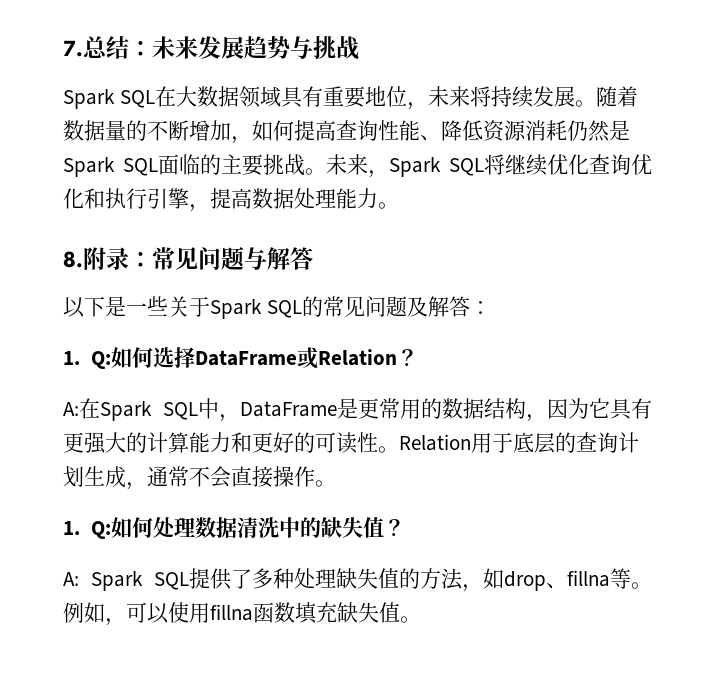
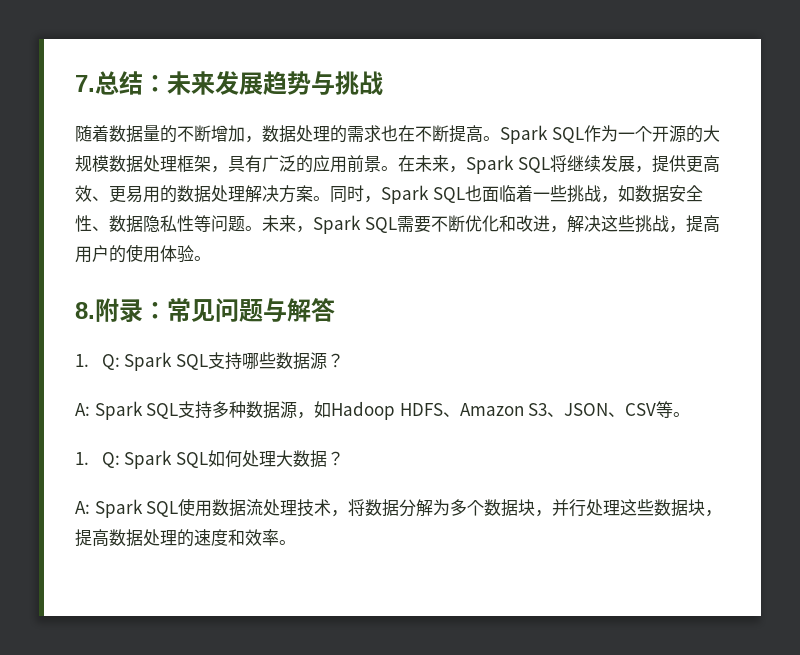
- Spark SQL在大数据领域具有重要地位，未来将持续发展。随着数据量的不断增加，如何提高查询性能、降低资源消耗仍然是Spark SQL面临的主要挑战。未来，Spark SQL将继续优化查询优化和执行引擎，提高数据处理能力。
+ 随着数据量的不断增加，数据处理的需求也在不断提高。Spark SQL作为一个开源的大规模数据处理框架，具有广泛的应用前景。在未来，Spark SQL将继续发展，提供更高效、更易用的数据处理解决方案。同时，Spark SQL也面临着一些挑战，如数据安全性、数据隐私性等问题。未来，Spark SQL需要不断优化和改进，解决这些挑战，提高用户的使用体验。
- 以下是一些关于Spark SQL的常见问题及解答：
- 1. Q:如何选择DataFrame或Relation？
- A:在Spark SQL中，DataFrame是更常用的数据结构，因为它具有更强大的计算能力和更好的可读性。Relation用于底层的查询计划生成，通常不会直接操作。
- 1. Q:如何处理数据清洗中的缺失值？
- A: Spark SQL提供了多种处理缺失值的方法，如drop、fillna等。例如，可以使用fillna函数填充缺失值。
+ 1. Q: Spark SQL支持哪些数据源？
+ A: Spark SQL支持多种数据源，如Hadoop HDFS、Amazon S3、JSON、CSV等。
+ 1. Q: Spark SQL如何处理大数据？
+ A: Spark SQL使用数据流处理技术，将数据分解为多个数据块，并行处理这些数据块，提高数据处理的速度和效率。

